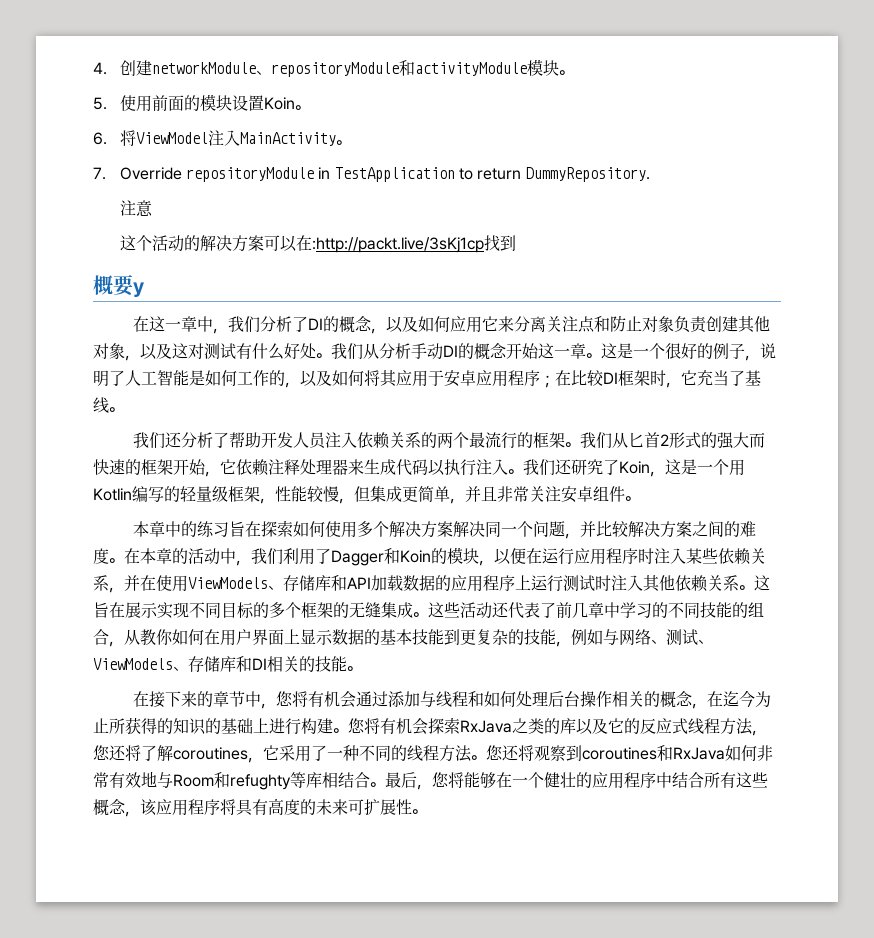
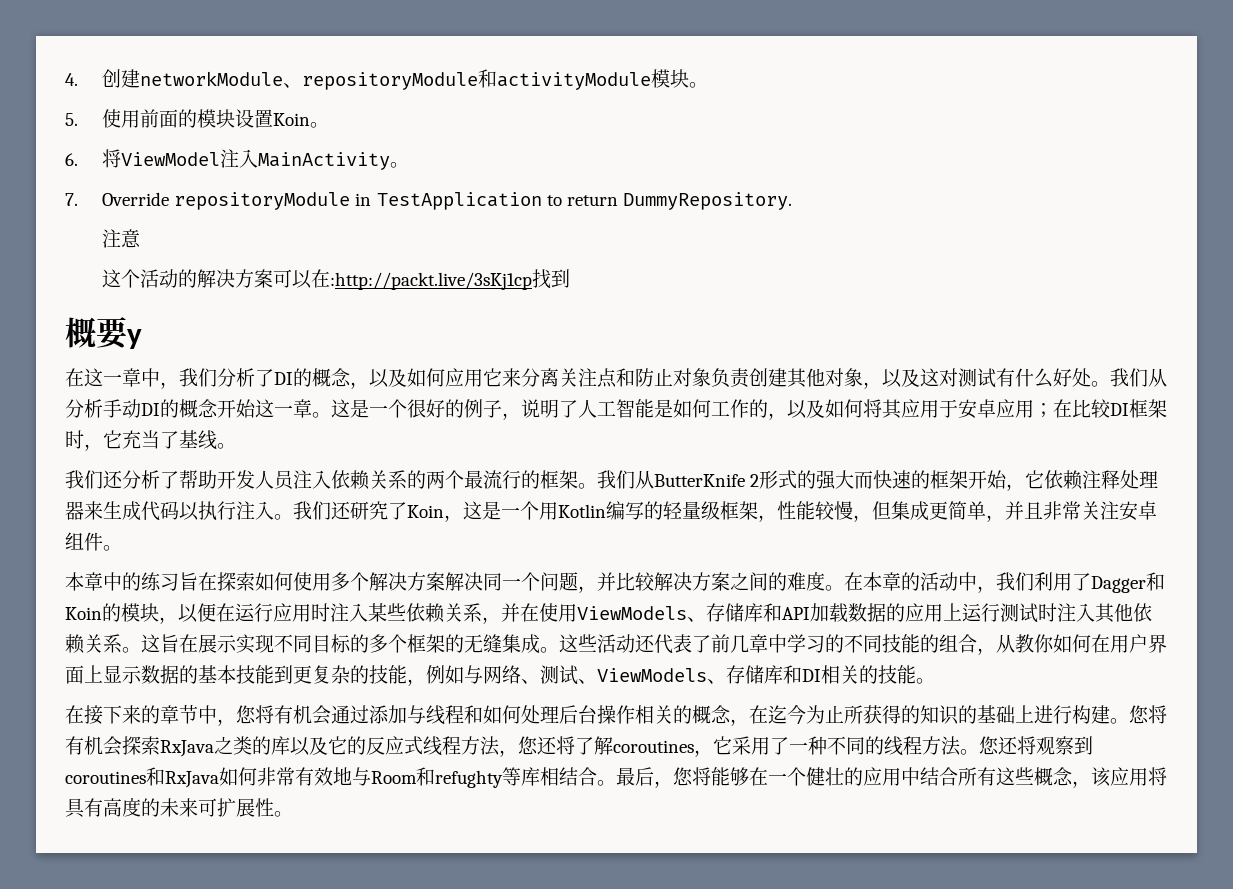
- 这是一个很好的例子，说明了人工智能是如何工作的，以及如何将其应用于安卓应用程序；在比较DI框架时，它充当了基线。
+ 这是一个很好的例子，说明了人工智能是如何工作的，以及如何将其应用于安卓应用；在比较DI框架时，它充当了基线。
- 我们从匕首2形式的强大而快速的框架开始，它依赖注释处理器来生成代码以执行注入。
+ 我们从ButterKnife 2形式的强大而快速的框架开始，它依赖注释处理器来生成代码以执行注入。
- 在本章的活动中，我们利用了Dagger和Koin的模块，以便在运行应用程序时注入某些依赖关系，并在使用ViewModels、存储库和API加载数据的应用程序上运行测试时注入其他依赖关系。
+ 在本章的活动中，我们利用了Dagger和Koin的模块，以便在运行应用时注入某些依赖关系，并在使用ViewModels、存储库和API加载数据的应用上运行测试时注入其他依赖关系。
- 最后，您将能够在一个健壮的应用程序中结合所有这些概念，该应用程序将具有高度的未来可扩展性。
+ 最后，您将能够在一个健壮的应用中结合所有这些概念，该应用将具有高度的未来可扩展性。

